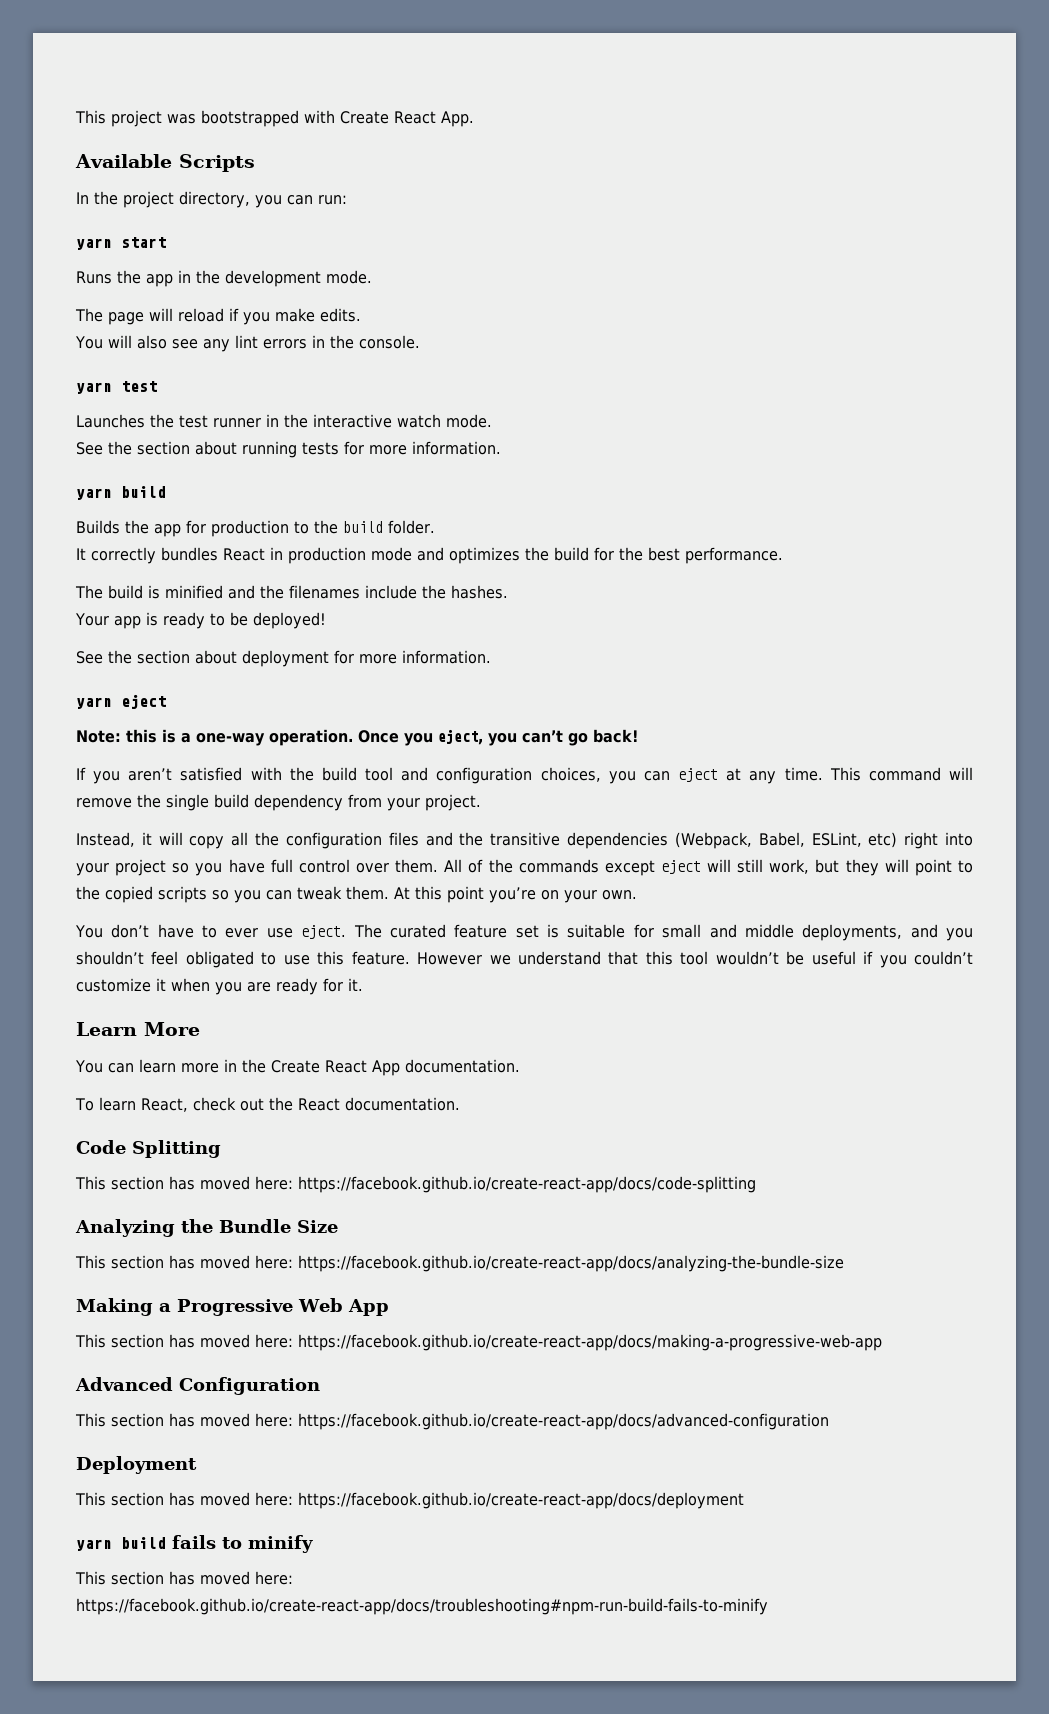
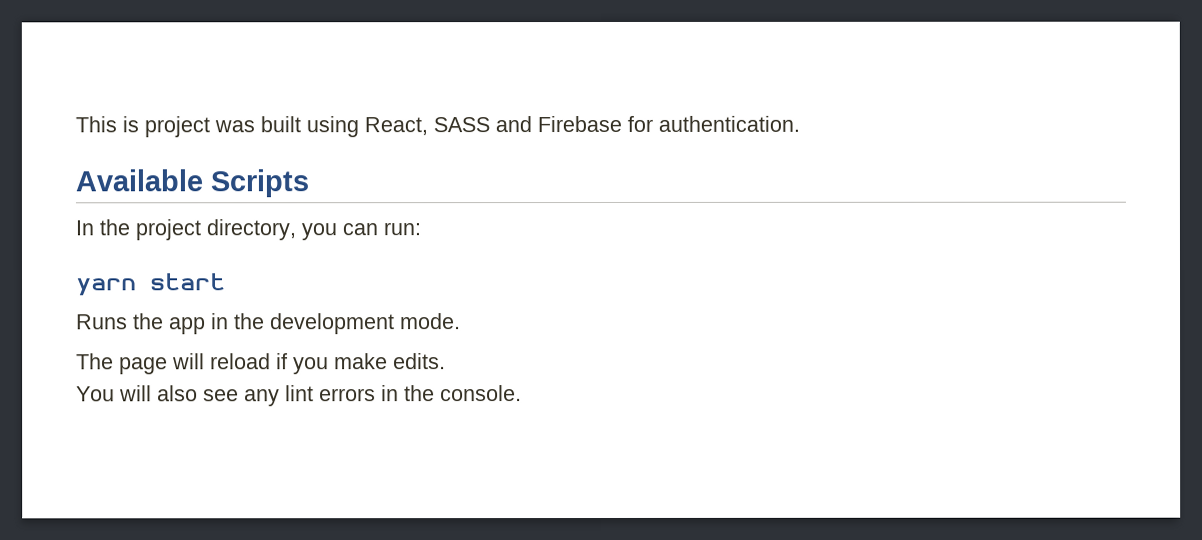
- This project was bootstrapped with Create React App.
+ This is project was built using React, SASS and Firebase for authentication.
- yarn test
- Launches the test runner in the interactive watch mode.
- See the section about running tests for more information.
- yarn build
- Builds the app for production to the build folder.
- It correctly bundles React in production mode and optimizes the build for the best performance.
- The build is minified and the filenames include the hashes.
- Your app is ready to be deployed!
- See the section about deployment for more information.
- yarn eject
- Note: this is a one-way operation. Once you eject, you can’t go back!
- If you aren’t satisfied with the build tool and configuration choices, you can eject at any time. This command will remove the single build dependency from your project.
- Instead, it will copy all the configuration files and the transitive dependencies (Webpack, Babel, ESLint, etc) right into your project so you have full control over them. All of the commands except eject will still work, but they will point to the copied scripts so you can tweak them. At this point you’re on your own.
- You don’t have to ever use eject. The curated feature set is suitable for small and middle deployments, and you shouldn’t feel obligated to use this feature. However we understand that this tool wouldn’t be useful if you couldn’t customize it when you are ready for it.
- Learn More
- You can learn more in the Create React App documentation.
- To learn React, check out the React documentation.
- Code Splitting
- This section has moved here: https://facebook.github.io/create-react-app/docs/code-splitting
- Analyzing the Bundle Size
- This section has moved here: https://facebook.github.io/create-react-app/docs/analyzing-the-bundle-size
- Making a Progressive Web App
- This section has moved here: https://facebook.github.io/create-react-app/docs/making-a-progressive-web-app
- Advanced Configuration
- This section has moved here: https://facebook.github.io/create-react-app/docs/advanced-configuration
- Deployment
- This section has moved here: https://facebook.github.io/create-react-app/docs/deployment
- yarn build fails to minify
- This section has moved here: https://facebook.github.io/create-react-app/docs/troubleshooting#npm-run-build-fails-to-minify

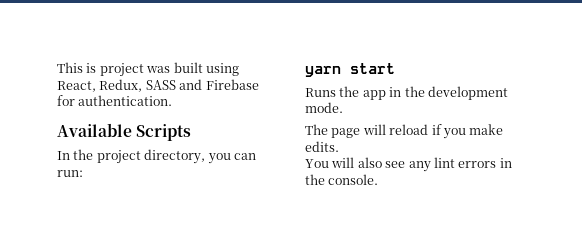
- This is project was built using React, SASS and Firebase for authentication.
+ This is project was built using React, Redux, SASS and Firebase for authentication.

